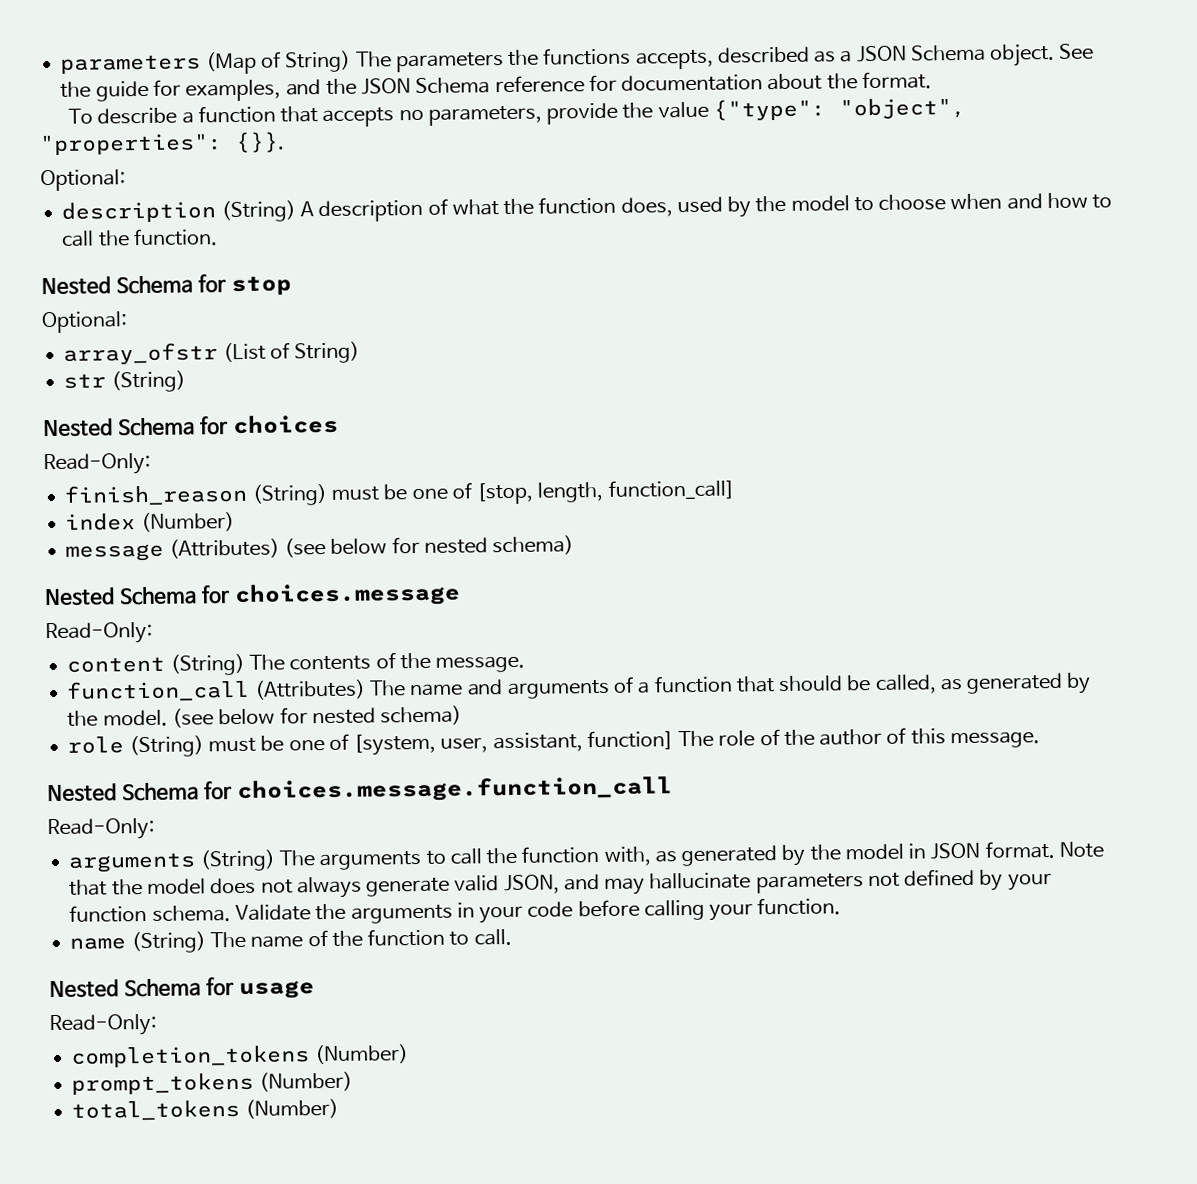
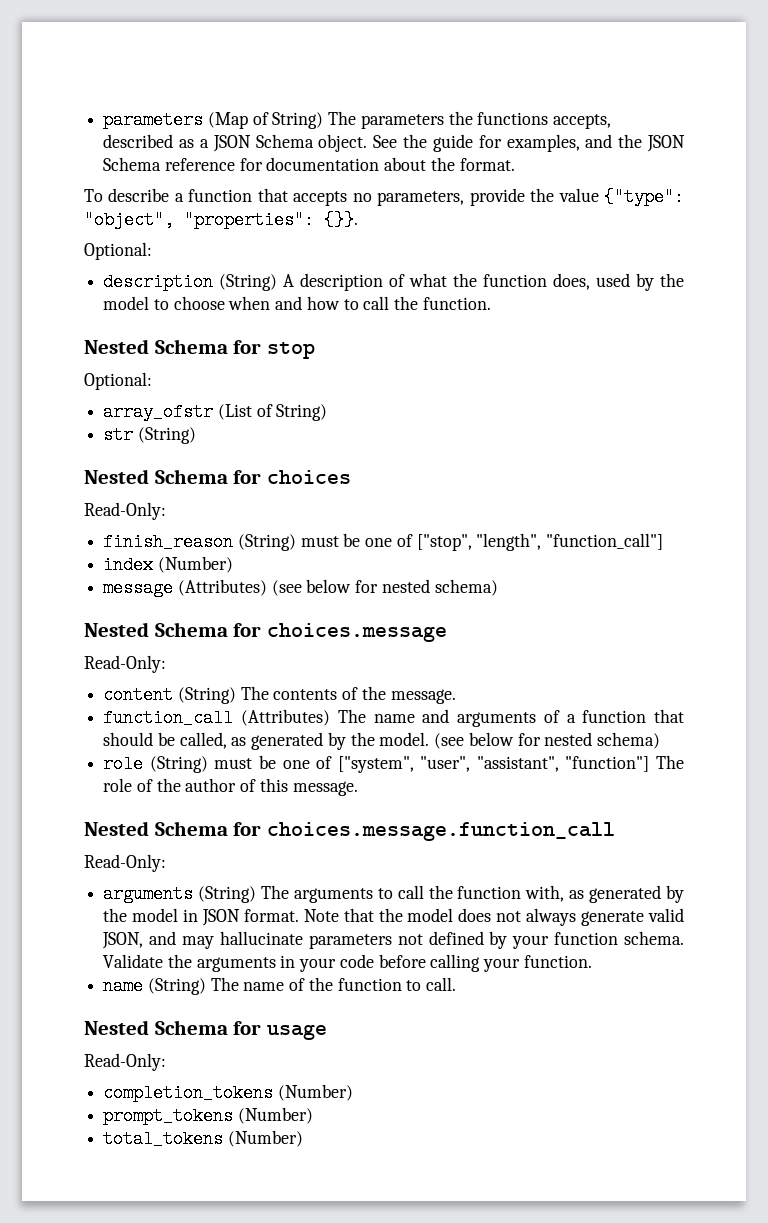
- finish_reason (String) must be one of [stop, length, function_call]
+ finish_reason (String) must be one of ["stop", "length", "function_call"]
- role (String) must be one of [system, user, assistant, function] The role of the author of this message.
+ role (String) must be one of ["system", "user", "assistant", "function"] The role of the author of this message.

